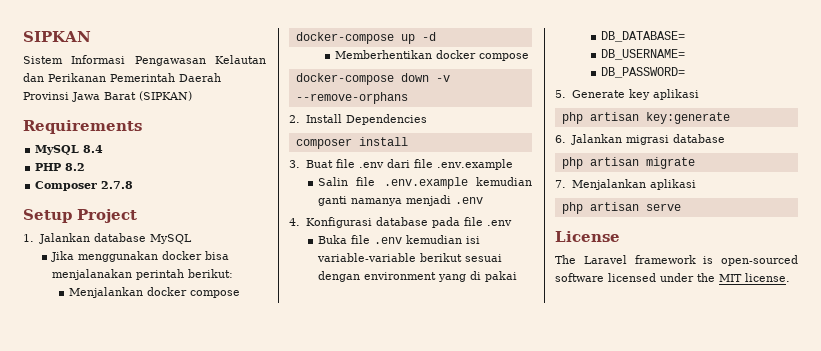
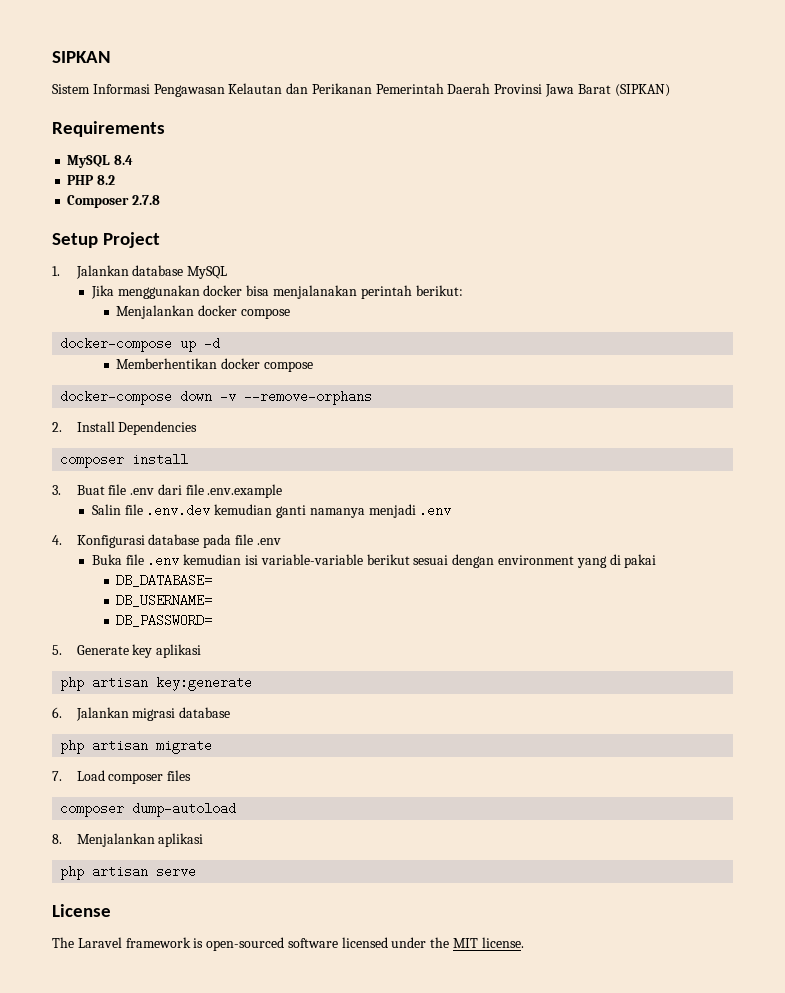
- Salin file .env.example kemudian ganti namanya menjadi .env
+ Salin file .env.dev kemudian ganti namanya menjadi .env
- 7. Menjalankan aplikasi
+ 7. Load composer files
+ composer dump-autoload
+ 8. Menjalankan aplikasi

